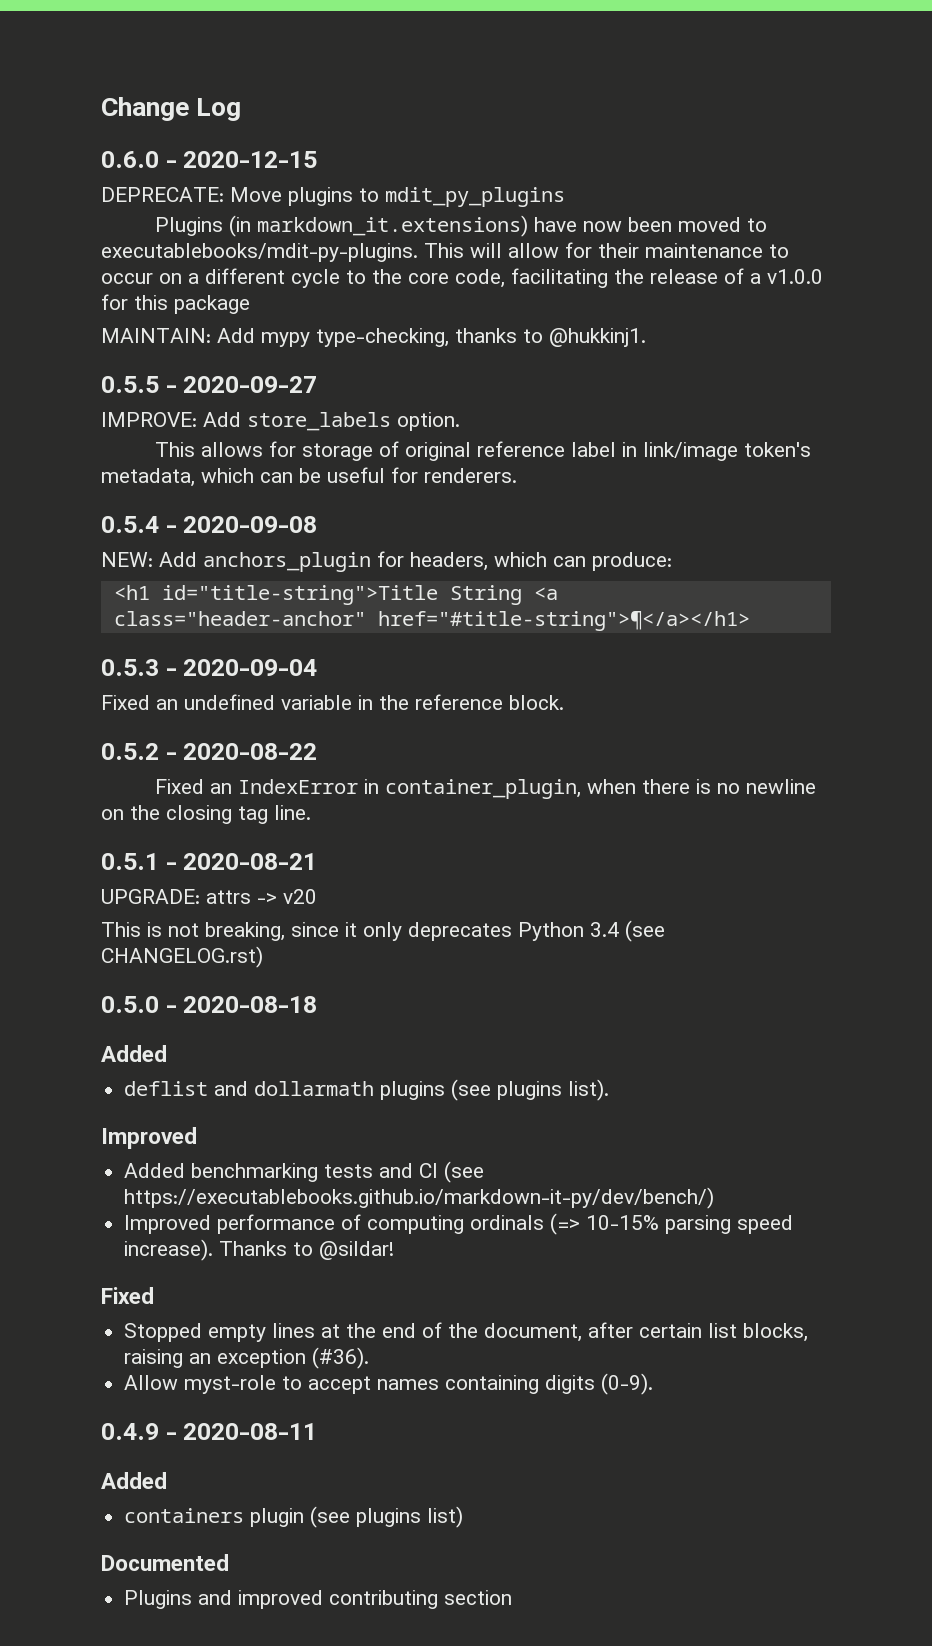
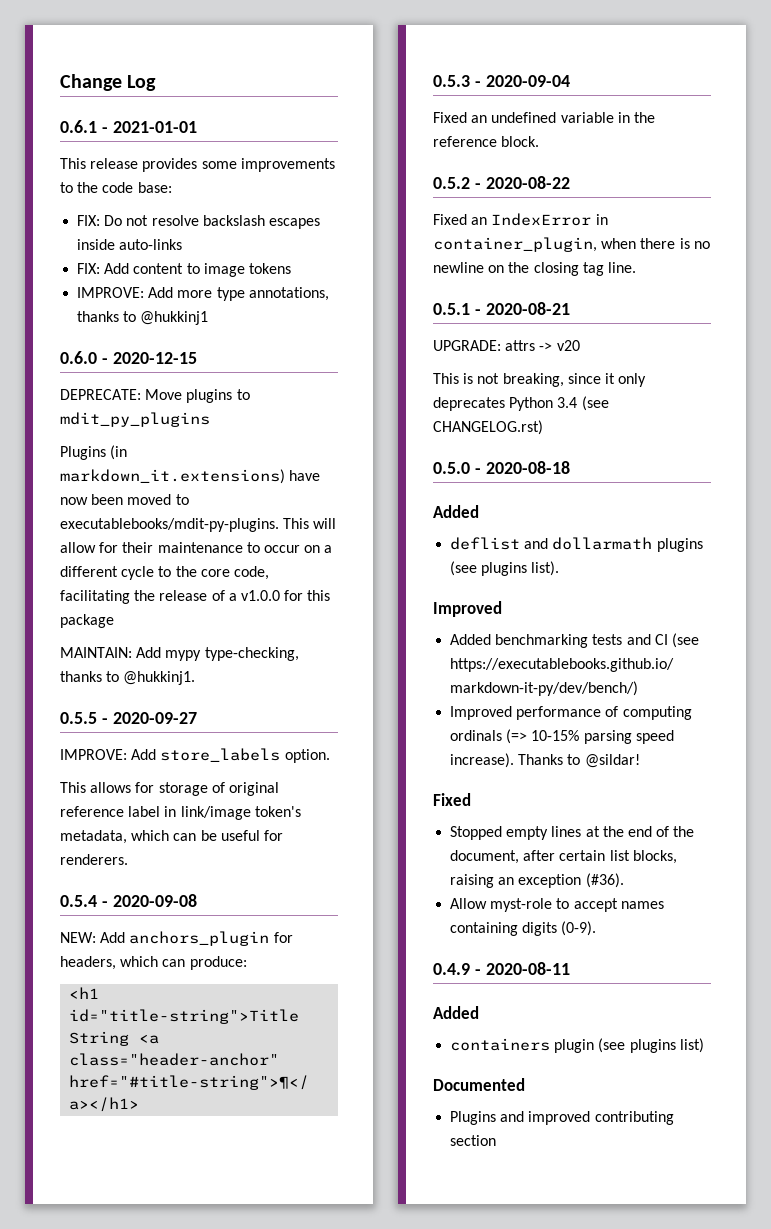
+ 0.6.1 - 2021-01-01
+ This release provides some improvements to the code base:
+ FIX: Do not resolve backslash escapes inside auto-links
+ FIX: Add content to image tokens
+ IMPROVE: Add more type annotations, thanks to @hukkinj1

